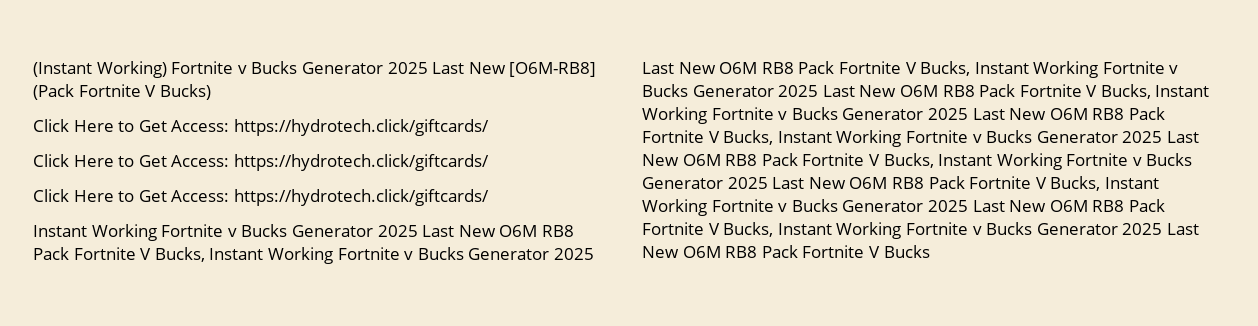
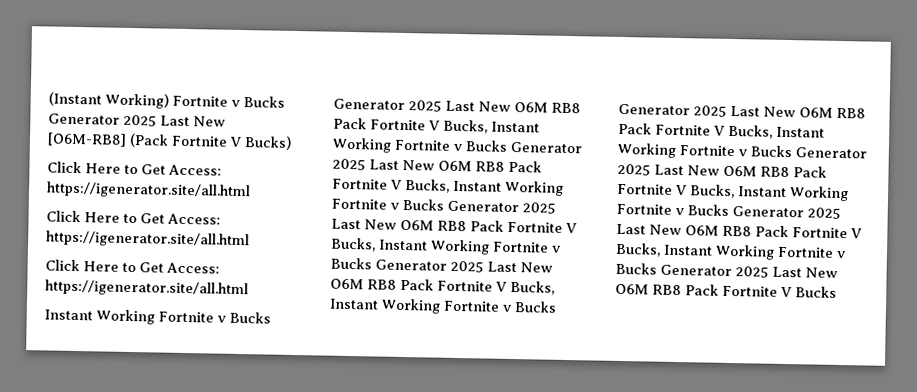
  (Instant Working) Fortnite v Bucks Generator 2025 Last New [O6M-RB8] (Pack Fortnite V Bucks)
- Click Here to Get Access: https://hydrotech.click/giftcards/
- Click Here to Get Access: https://hydrotech.click/giftcards/
- Click Here to Get Access: https://hydrotech.click/giftcards/
+ Click Here to Get Access: https://igenerator.site/all.html
+ Click Here to Get Access: https://igenerator.site/all.html
+ Click Here to Get Access: https://igenerator.site/all.html

